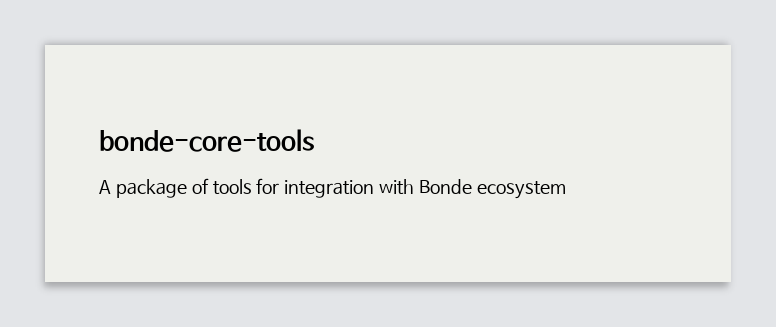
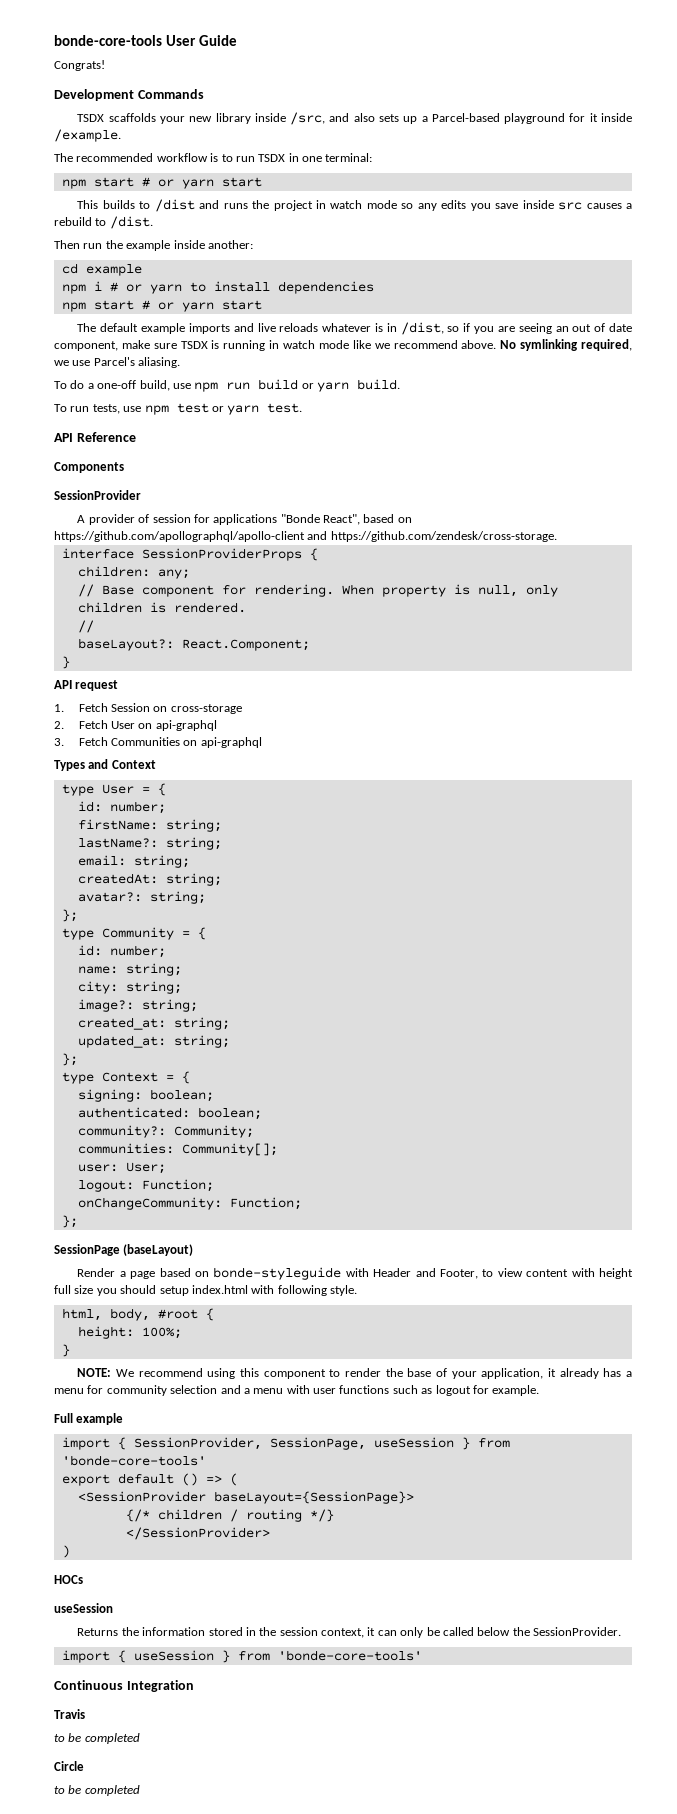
- bonde-core-tools
- A package of tools for integration with Bonde ecosystem
+ bonde-core-tools User Guide
+ Congrats!
+ Development Commands
+ TSDX scaffolds your new library inside /src, and also sets up a Parcel-based playground for it inside /example.
+ The recommended workflow is to run TSDX in one terminal:
+ npm start # or yarn start
+ This builds to /dist and runs the project in watch mode so any edits you save inside src causes a rebuild to /dist.
+ Then run the example inside another:
+ cd example
+ npm i # or yarn to install dependencies
+ npm start # or yarn start
+ The default example imports and live reloads whatever is in /dist, so if you are seeing an out of date component, make sure TSDX is running in watch mode like we recommend above. No symlinking required, we use Parcel's aliasing.
+ To do a one-off build, use npm run build or yarn build.
+ To run tests, use npm test or yarn test.
+ API Reference
+ Components
+ SessionProvider
+ A provider of session for applications "Bonde React", based on https://github.com/apollographql/apollo-client and https://github.com/zendesk/cross-storage.
+ interface SessionProviderProps {
+ children: any;
+ // Base component for rendering. When property is null, only children is rendered.
+ //
+ baseLayout?: React.Component;
+ }
+ API request
+ 1. Fetch Session on cross-storage
+ 2. Fetch User on api-graphql
+ 3. Fetch Communities on api-graphql
+ Types and Context
+ type User = {
+ id: number;
+ firstName: string;
+ lastName?: string;
+ email: string;
+ createdAt: string;
+ avatar?: string;
+ };
+ type Community = {
+ id: number;
+ name: string;
+ city: string;
+ image?: string;
+ created_at: string;
+ updated_at: string;
+ };
+ type Context = {
+ signing: boolean;
+ authenticated: boolean;
+ community?: Community;
+ communities: Community[];
+ user: User;
+ logout: Function;
+ onChangeCommunity: Function;
+ };
+ SessionPage (baseLayout)
+ Render a page based on bonde-styleguide with Header and Footer, to view content with height full size you should setup index.html with following style.
+ html, body, #root {
+ height: 100%;
+ }
+ NOTE: We recommend using this component to render the base of your application, it already has a menu for community selection and a menu with user functions such as logout for example.
+ Full example
+ import { SessionProvider, SessionPage, useSession } from 'bonde-core-tools'
+ export default () => (
+ <SessionProvider baseLayout={SessionPage}>
+ {/* children / routing */}
+ </SessionProvider>
+ )
+ HOCs
+ useSession
+ Returns the information stored in the session context, it can only be called below the SessionProvider.
+ import { useSession } from 'bonde-core-tools'
+ Continuous Integration
+ Travis
+ to be completed
+ Circle
+ to be completed

